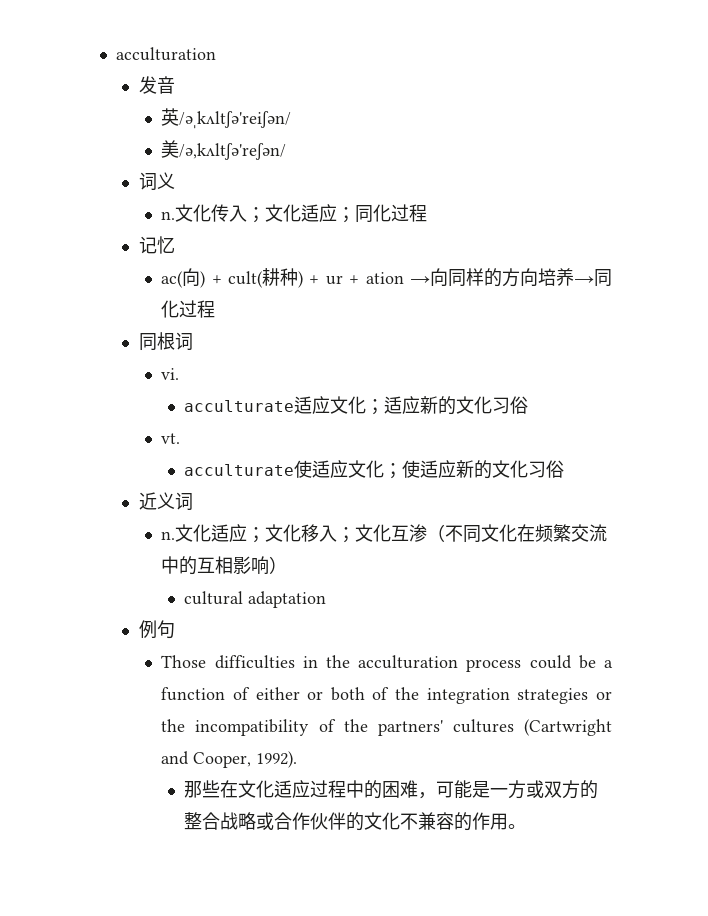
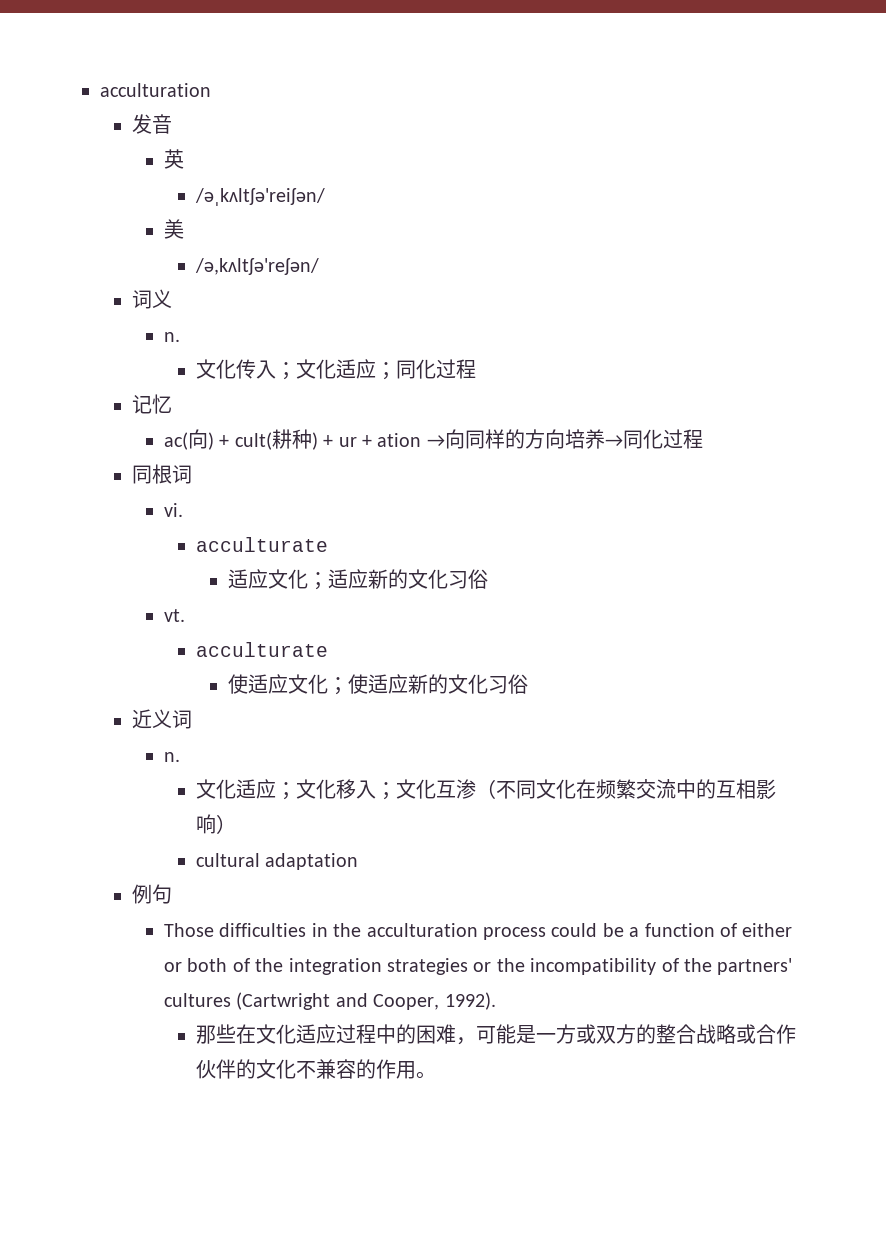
- 英/əˌkʌltʃə'reiʃən/
+ 英
+ /əˌkʌltʃə'reiʃən/
- 美/ə,kʌltʃə'reʃən/
+ 美
+ /ə,kʌltʃə'reʃən/
  词义
- n.文化传入；文化适应；同化过程
+ n.
+ 文化传入；文化适应；同化过程
  vi.
- acculturate适应文化；适应新的文化习俗
+ acculturate
+ 适应文化；适应新的文化习俗
  vt.
- acculturate使适应文化；使适应新的文化习俗
+ acculturate
+ 使适应文化；使适应新的文化习俗
  近义词
- n.文化适应；文化移入；文化互渗（不同文化在频繁交流中的互相影响）
+ n.
+ 文化适应；文化移入；文化互渗（不同文化在频繁交流中的互相影响）

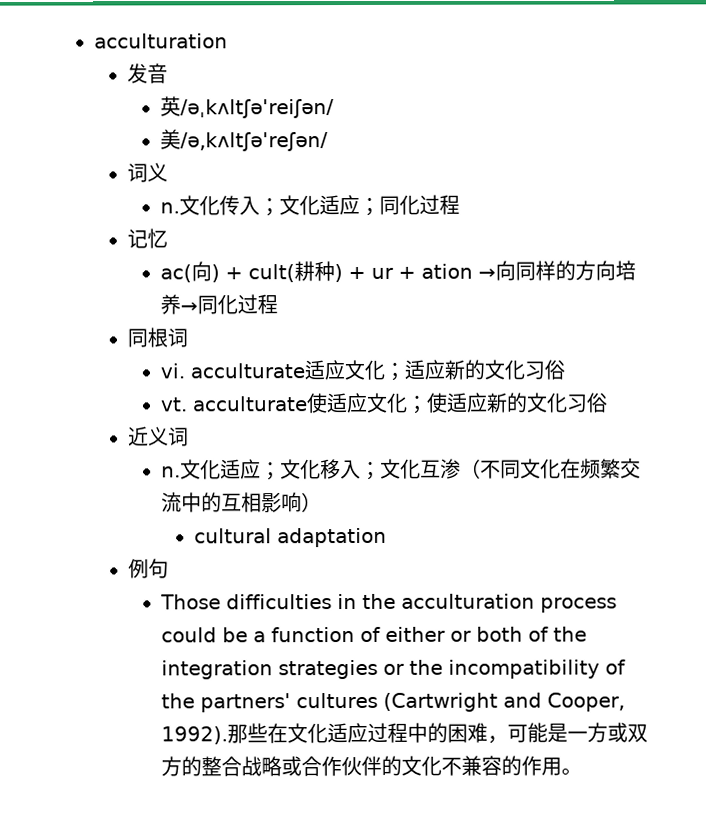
- 英
- /əˌkʌltʃə'reiʃən/
+ 英/əˌkʌltʃə'reiʃən/
- 美
- /ə,kʌltʃə'reʃən/
+ 美/ə,kʌltʃə'reʃən/
  词义
- n.
- 文化传入；文化适应；同化过程
+ n.文化传入；文化适应；同化过程
- vi.
- acculturate
- 适应文化；适应新的文化习俗
+ vi. acculturate适应文化；适应新的文化习俗
- vt.
- acculturate
- 使适应文化；使适应新的文化习俗
+ vt. acculturate使适应文化；使适应新的文化习俗
  近义词
- n.
- 文化适应；文化移入；文化互渗（不同文化在频繁交流中的互相影响）
+ n.文化适应；文化移入；文化互渗（不同文化在频繁交流中的互相影响）
- Those difficulties in the acculturation process could be a function of either or both of the integration strategies or the incompatibility of the partners' cultures (Cartwright and Cooper, 1992).
- 那些在文化适应过程中的困难，可能是一方或双方的整合战略或合作伙伴的文化不兼容的作用。
+ Those difficulties in the acculturation process could be a function of either or both of the integration strategies or the incompatibility of the partners' cultures (Cartwright and Cooper, 1992).那些在文化适应过程中的困难，可能是一方或双方的整合战略或合作伙伴的文化不兼容的作用。

